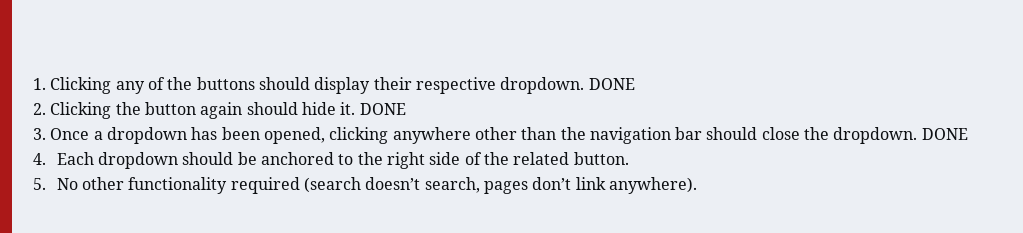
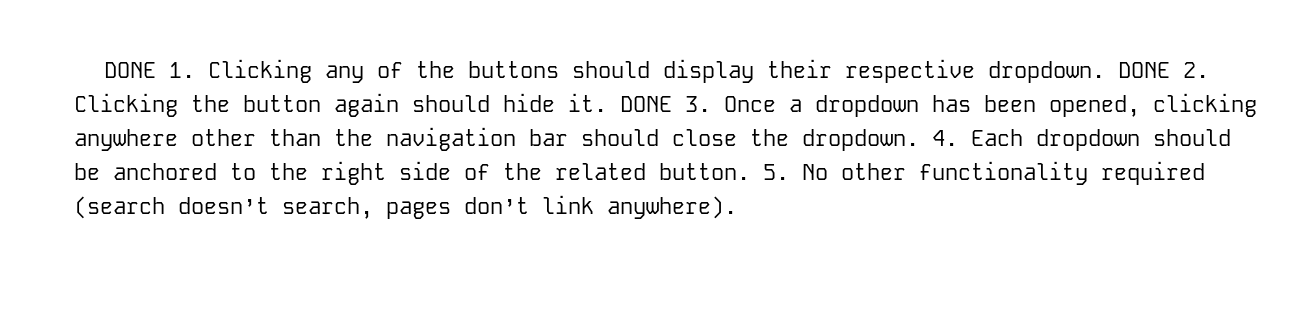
- 1. Clicking any of the buttons should display their respective dropdown. DONE
- 2. Clicking the button again should hide it. DONE
- 3. Once a dropdown has been opened, clicking anywhere other than the navigation bar should close the dropdown. DONE
- 4. Each dropdown should be anchored to the right side of the related button.
- 5. No other functionality required (search doesn’t search, pages don’t link anywhere).
+ DONE 1. Clicking any of the buttons should display their respective dropdown. DONE 2. Clicking the button again should hide it. DONE 3. Once a dropdown has been opened, clicking anywhere other than the navigation bar should close the dropdown. 4. Each dropdown should be anchored to the right side of the related button. 5. No other functionality required (search doesn’t search, pages don’t link anywhere).

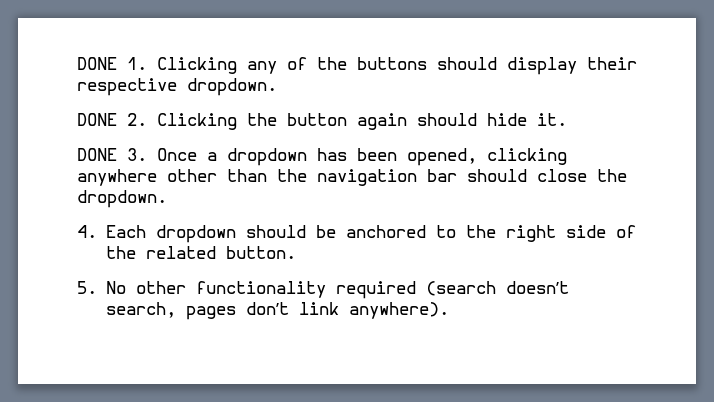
- DONE 1. Clicking any of the buttons should display their respective dropdown. DONE 2. Clicking the button again should hide it. DONE 3. Once a dropdown has been opened, clicking anywhere other than the navigation bar should close the dropdown. 4. Each dropdown should be anchored to the right side of the related button. 5. No other functionality required (search doesn’t search, pages don’t link anywhere).
+ DONE 1. Clicking any of the buttons should display their respective dropdown.
+ DONE 2. Clicking the button again should hide it.
+ DONE 3. Once a dropdown has been opened, clicking anywhere other than the navigation bar should close the dropdown.
+ 4. Each dropdown should be anchored to the right side of the related button.
+ 5. No other functionality required (search doesn’t search, pages don’t link anywhere).

